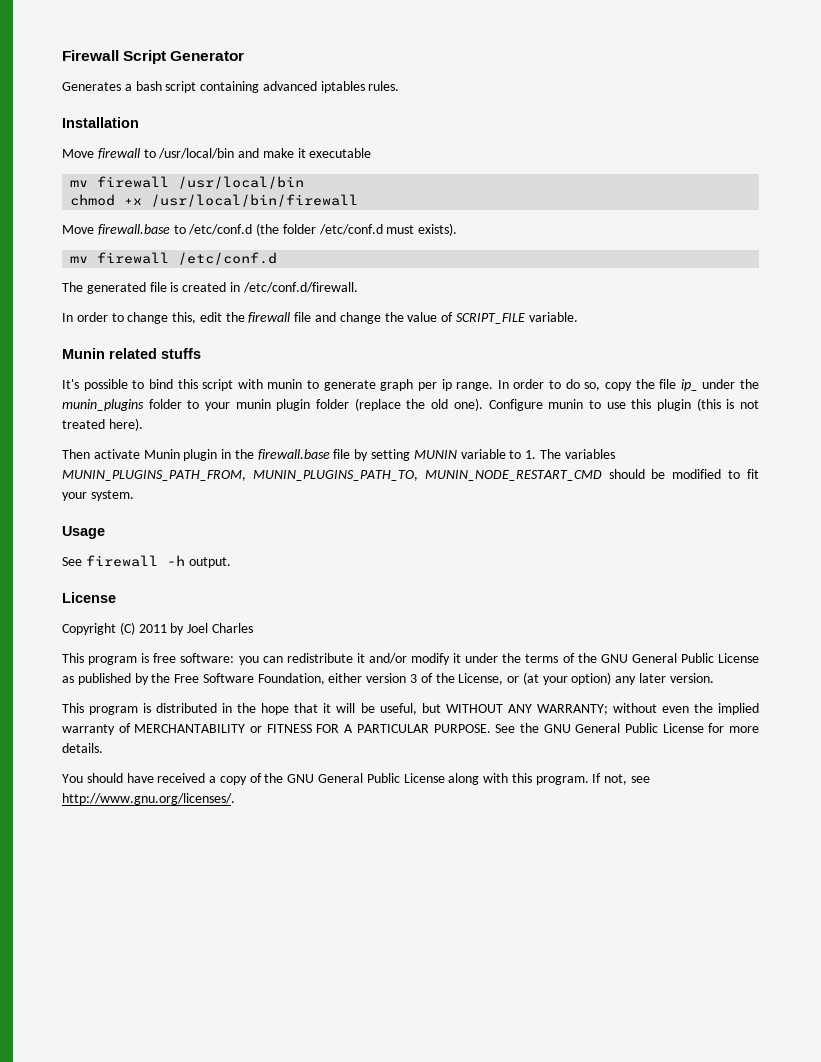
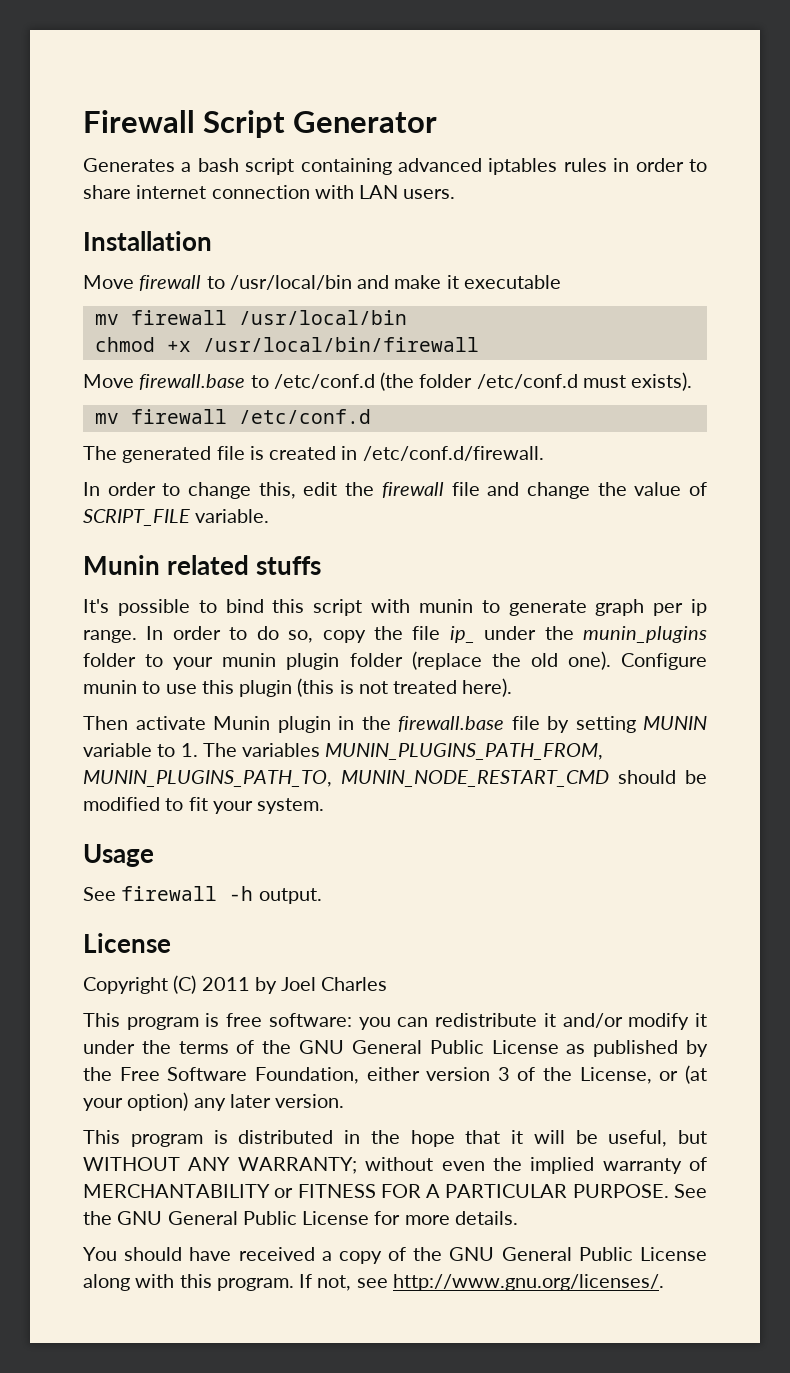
- Generates a bash script containing advanced iptables rules.
+ Generates a bash script containing advanced iptables rules in order to share internet connection with LAN users.

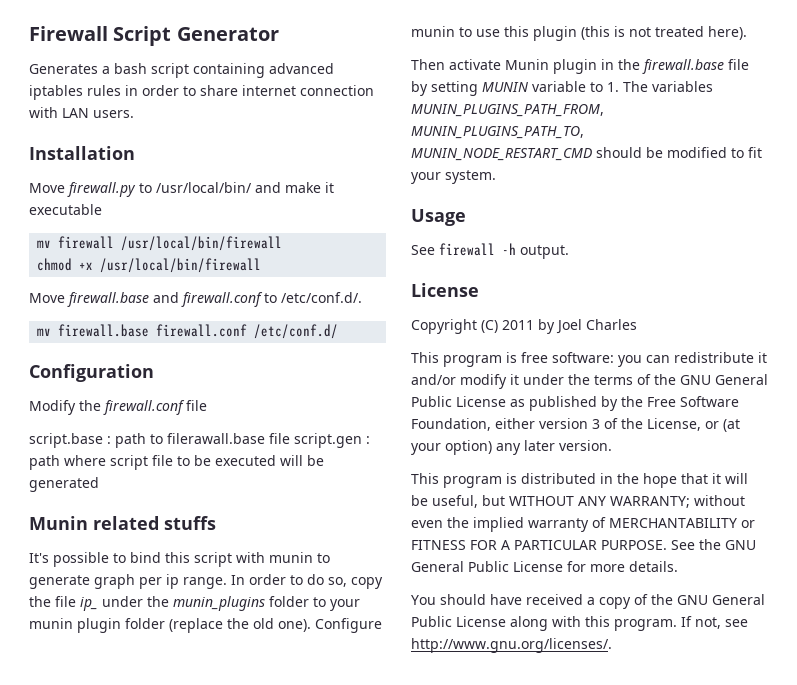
- Move firewall to /usr/local/bin and make it executable
+ Move firewall.py to /usr/local/bin/ and make it executable
- mv firewall /usr/local/bin
+ mv firewall /usr/local/bin/firewall
- Move firewall.base to /etc/conf.d (the folder /etc/conf.d must exists).
- mv firewall /etc/conf.d
- The generated file is created in /etc/conf.d/firewall.
- In order to change this, edit the firewall file and change the value of SCRIPT_FILE variable.
+ Move firewall.base and firewall.conf to /etc/conf.d/.
+ mv firewall.base firewall.conf /etc/conf.d/
+ Configuration
+ Modify the firewall.conf file
+ script.base : path to filerawall.base file script.gen : path where script file to be executed will be generated

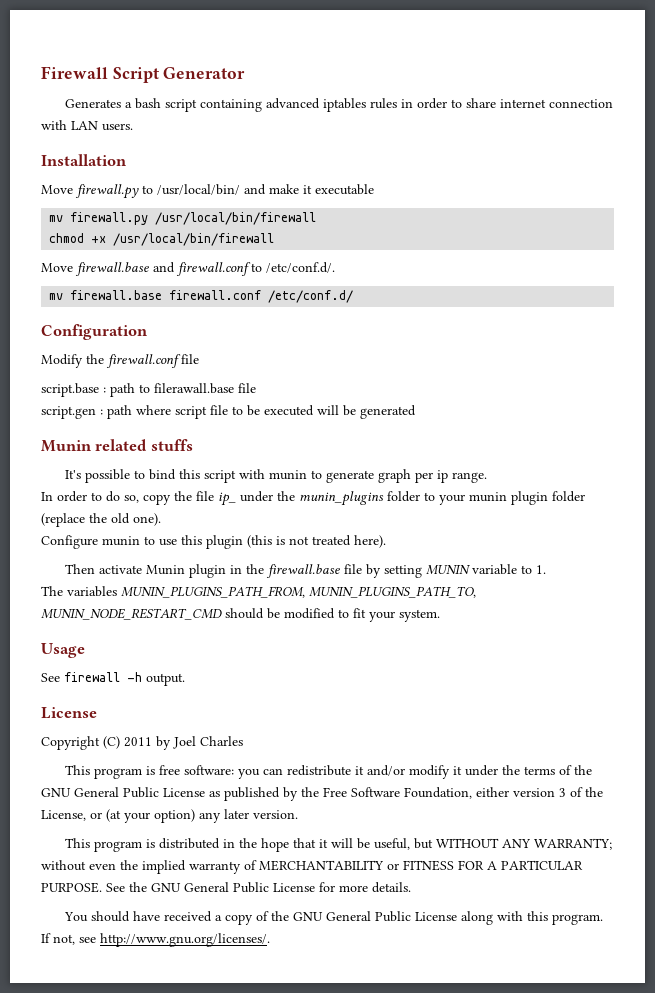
- mv firewall /usr/local/bin/firewall
+ mv firewall.py /usr/local/bin/firewall
- script.base : path to filerawall.base file script.gen : path where script file to be executed will be generated
+ script.base : path to filerawall.base file
+ script.gen : path where script file to be executed will be generated
- It's possible to bind this script with munin to generate graph per ip range. In order to do so, copy the file ip_ under the munin_plugins folder to your munin plugin folder (replace the old one). Configure munin to use this plugin (this is not treated here).
+ It's possible to bind this script with munin to generate graph per ip range.
+ In order to do so, copy the file ip_ under the munin_plugins folder to your munin plugin folder (replace the old one).
+ Configure munin to use this plugin (this is not treated here).
- Then activate Munin plugin in the firewall.base file by setting MUNIN variable to 1. The variables MUNIN_PLUGINS_PATH_FROM, MUNIN_PLUGINS_PATH_TO, MUNIN_NODE_RESTART_CMD should be modified to fit your system.
+ Then activate Munin plugin in the firewall.base file by setting MUNIN variable to 1.
+ The variables MUNIN_PLUGINS_PATH_FROM, MUNIN_PLUGINS_PATH_TO, MUNIN_NODE_RESTART_CMD should be modified to fit your system.

